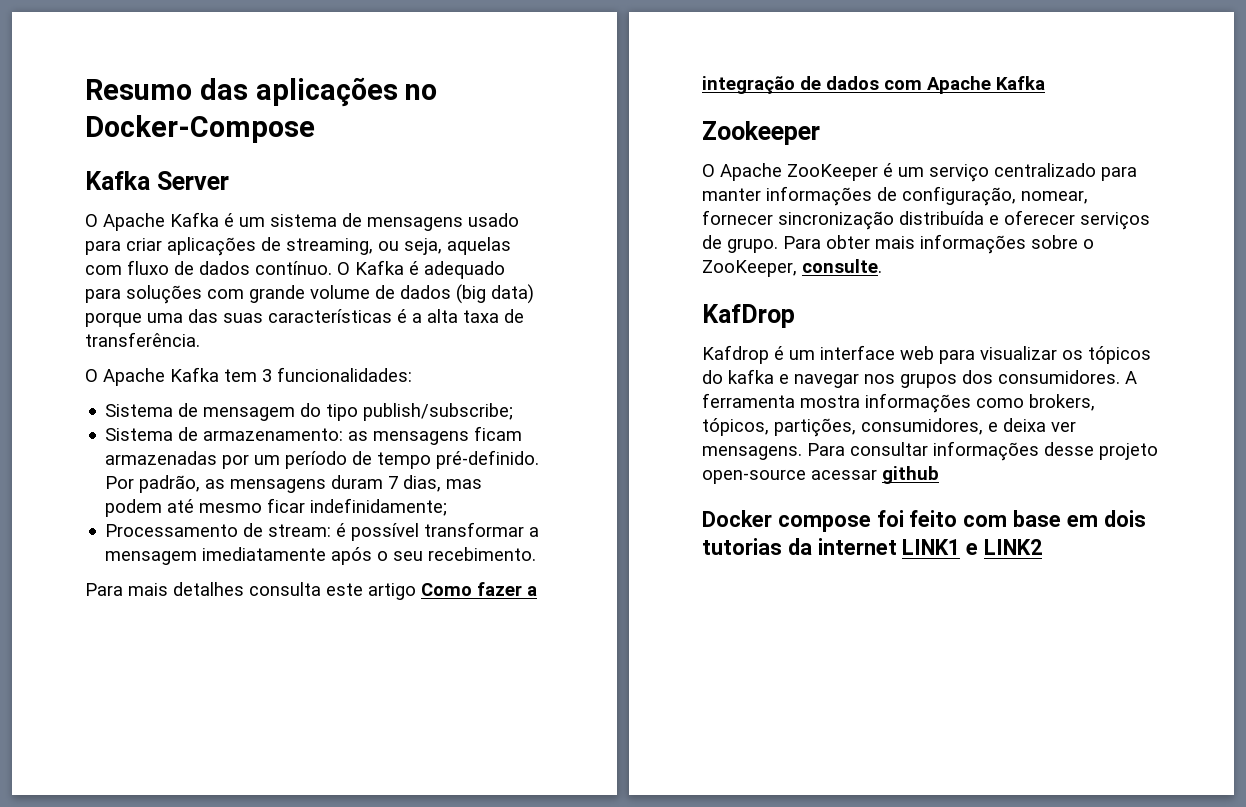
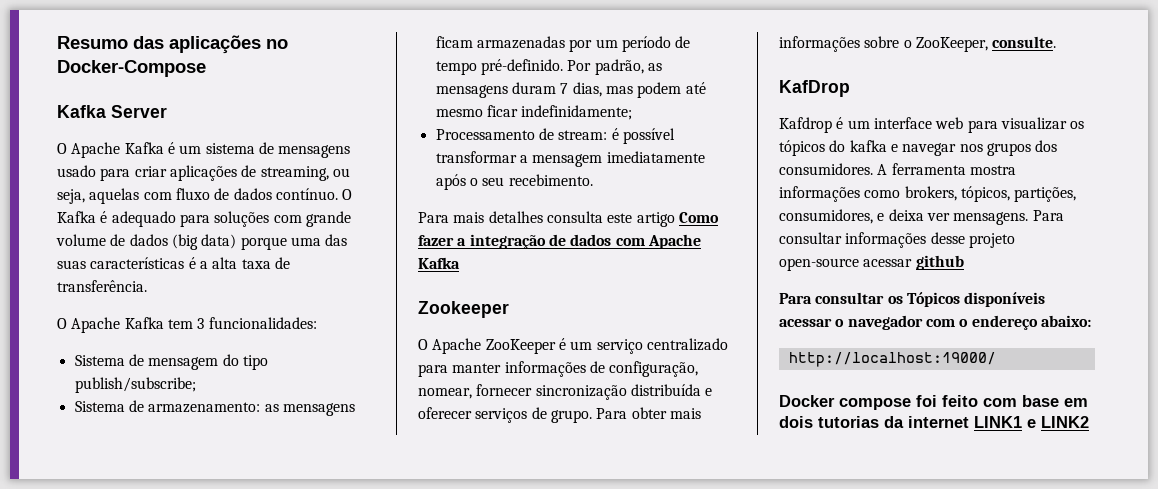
+ Para consultar os Tópicos disponíveis acessar o navegador com o endereço abaixo:
+ http://localhost:19000/

